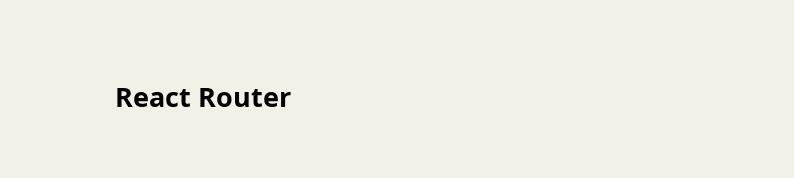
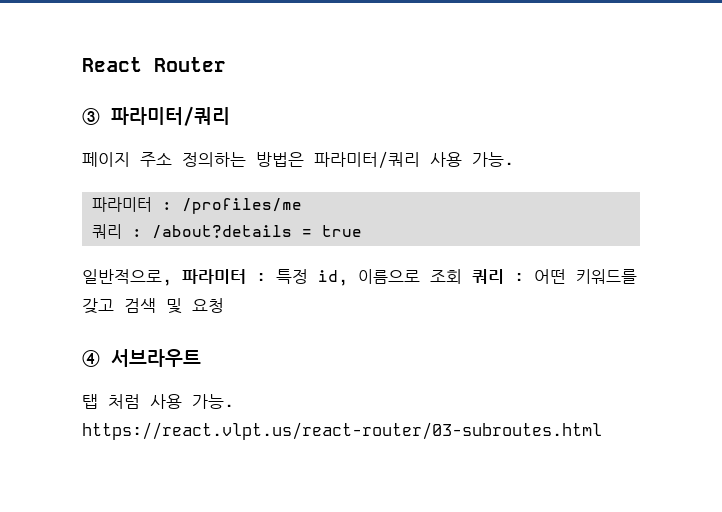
+ ③ 파라미터/쿼리
+ 페이지 주소 정의하는 방법은 파라미터/쿼리 사용 가능.
+ 파라미터 : /profiles/me
+ 쿼리 : /about?details = true
+ 일반적으로, 파라미터 : 특정 id, 이름으로 조회 쿼리 : 어떤 키워드를 갖고 검색 및 요청
+ ④ 서브라우트
+ 탭 처럼 사용 가능. https://react.vlpt.us/react-router/03-subroutes.html

